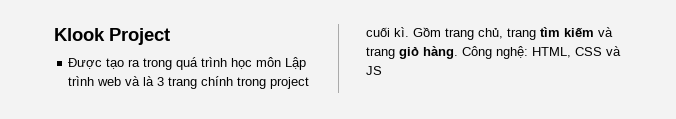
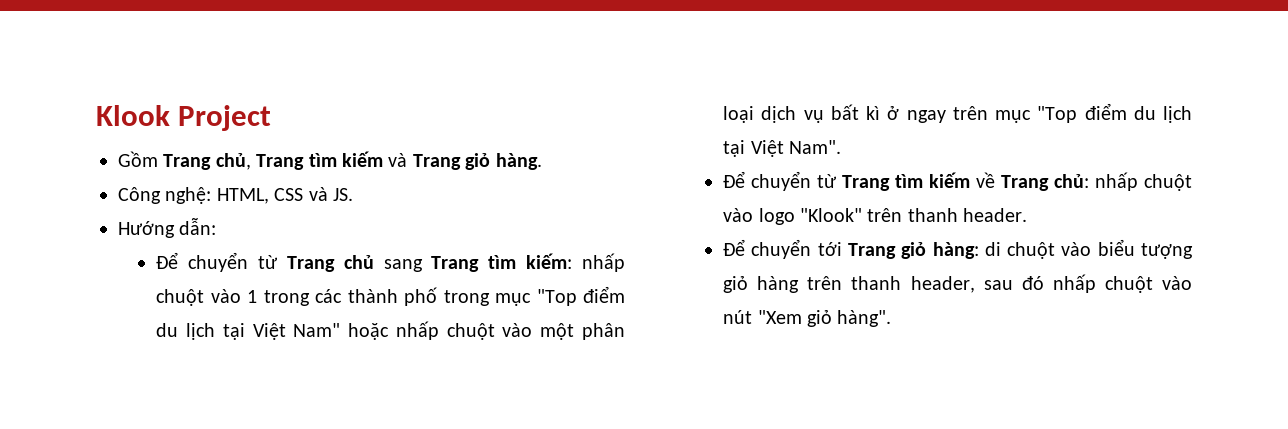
- Được tạo ra trong quá trình học môn Lập trình web và là 3 trang chính trong project cuối kì. Gồm trang chủ, trang tìm kiếm và trang giỏ hàng. Công nghệ: HTML, CSS và JS
+ Gồm Trang chủ, Trang tìm kiếm và Trang giỏ hàng.
+ Công nghệ: HTML, CSS và JS.
+ Hướng dẫn:
+ Để chuyển từ Trang chủ sang Trang tìm kiếm: nhấp chuột vào 1 trong các thành phố trong mục "Top điểm du lịch tại Việt Nam" hoặc nhấp chuột vào một phân loại dịch vụ bất kì ở ngay trên mục "Top điểm du lịch tại Việt Nam".
+ Để chuyển từ Trang tìm kiếm về Trang chủ: nhấp chuột vào logo "Klook" trên thanh header.
+ Để chuyển tới Trang giỏ hàng: di chuột vào biểu tượng giỏ hàng trên thanh header, sau đó nhấp chuột vào nút "Xem giỏ hàng".

